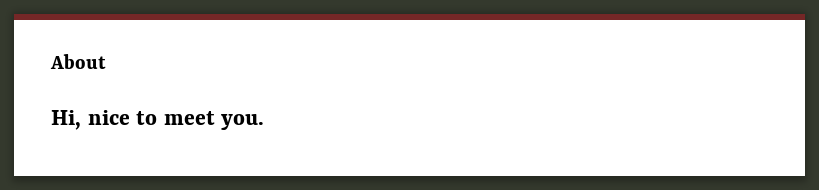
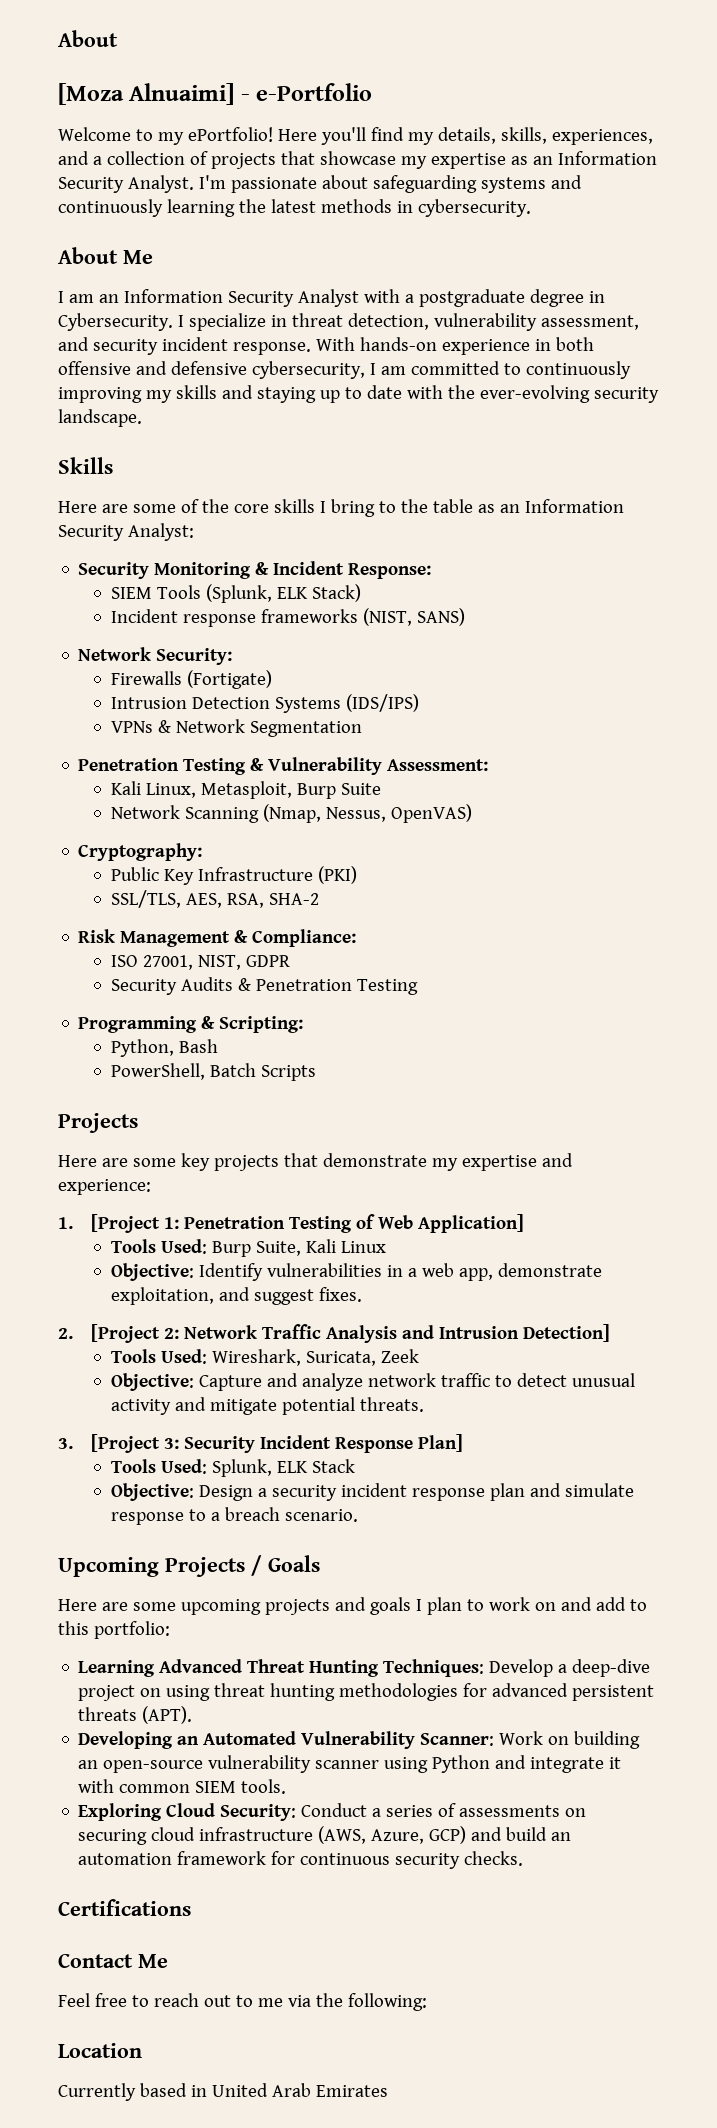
- Hi, nice to meet you.
+ [Moza Alnuaimi] - e-Portfolio
+ Welcome to my ePortfolio! Here you'll find my details, skills, experiences, and a collection of projects that showcase my expertise as an Information Security Analyst. I'm passionate about safeguarding systems and continuously learning the latest methods in cybersecurity.
+ About Me
+ I am an Information Security Analyst with a postgraduate degree in Cybersecurity. I specialize in threat detection, vulnerability assessment, and security incident response. With hands-on experience in both offensive and defensive cybersecurity, I am committed to continuously improving my skills and staying up to date with the ever-evolving security landscape.
+ Skills
+ Here are some of the core skills I bring to the table as an Information Security Analyst:
+ Security Monitoring & Incident Response:
+ SIEM Tools (Splunk, ELK Stack)
+ Incident response frameworks (NIST, SANS)
+ Network Security:
+ Firewalls (Fortigate)
+ Intrusion Detection Systems (IDS/IPS)
+ VPNs & Network Segmentation
+ Penetration Testing & Vulnerability Assessment:
+ Kali Linux, Metasploit, Burp Suite
+ Network Scanning (Nmap, Nessus, OpenVAS)
+ Cryptography:
+ Public Key Infrastructure (PKI)
+ SSL/TLS, AES, RSA, SHA-2
+ Risk Management & Compliance:
+ ISO 27001, NIST, GDPR
+ Security Audits & Penetration Testing
+ Programming & Scripting:
+ Python, Bash
+ PowerShell, Batch Scripts
+ Projects
+ Here are some key projects that demonstrate my expertise and experience:
+ 1. [Project 1: Penetration Testing of Web Application]
+ Tools Used: Burp Suite, Kali Linux
+ Objective: Identify vulnerabilities in a web app, demonstrate exploitation, and suggest fixes.
+ 2. [Project 2: Network Traffic Analysis and Intrusion Detection]
+ Tools Used: Wireshark, Suricata, Zeek
+ Objective: Capture and analyze network traffic to detect unusual activity and mitigate potential threats.
+ 3. [Project 3: Security Incident Response Plan]
+ Tools Used: Splunk, ELK Stack
+ Objective: Design a security incident response plan and simulate response to a breach scenario.
+ Upcoming Projects / Goals
+ Here are some upcoming projects and goals I plan to work on and add to this portfolio:
+ Learning Advanced Threat Hunting Techniques: Develop a deep-dive project on using threat hunting methodologies for advanced persistent threats (APT).
+ Developing an Automated Vulnerability Scanner: Work on building an open-source vulnerability scanner using Python and integrate it with common SIEM tools.
+ Exploring Cloud Security: Conduct a series of assessments on securing cloud infrastructure (AWS, Azure, GCP) and build an automation framework for continuous security checks.
+ Certifications
+ Contact Me
+ Feel free to reach out to me via the following:
+ Location
+ Currently based in United Arab Emirates

